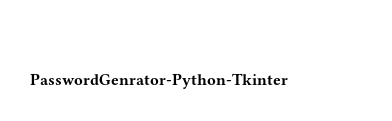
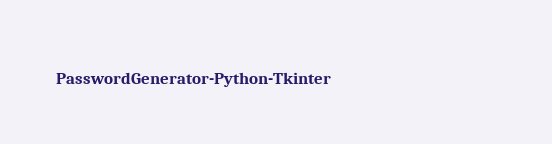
- PasswordGenrator-Python-Tkinter
+ PasswordGenerator-Python-Tkinter

